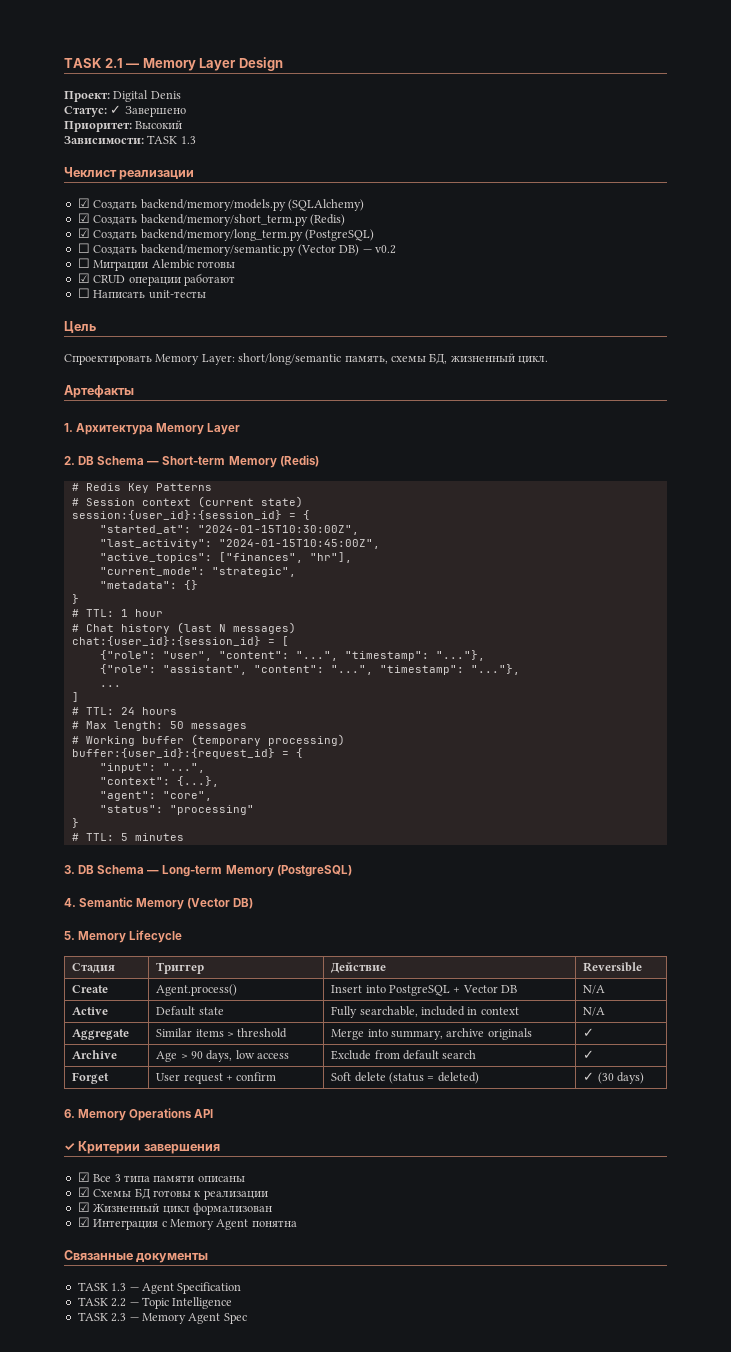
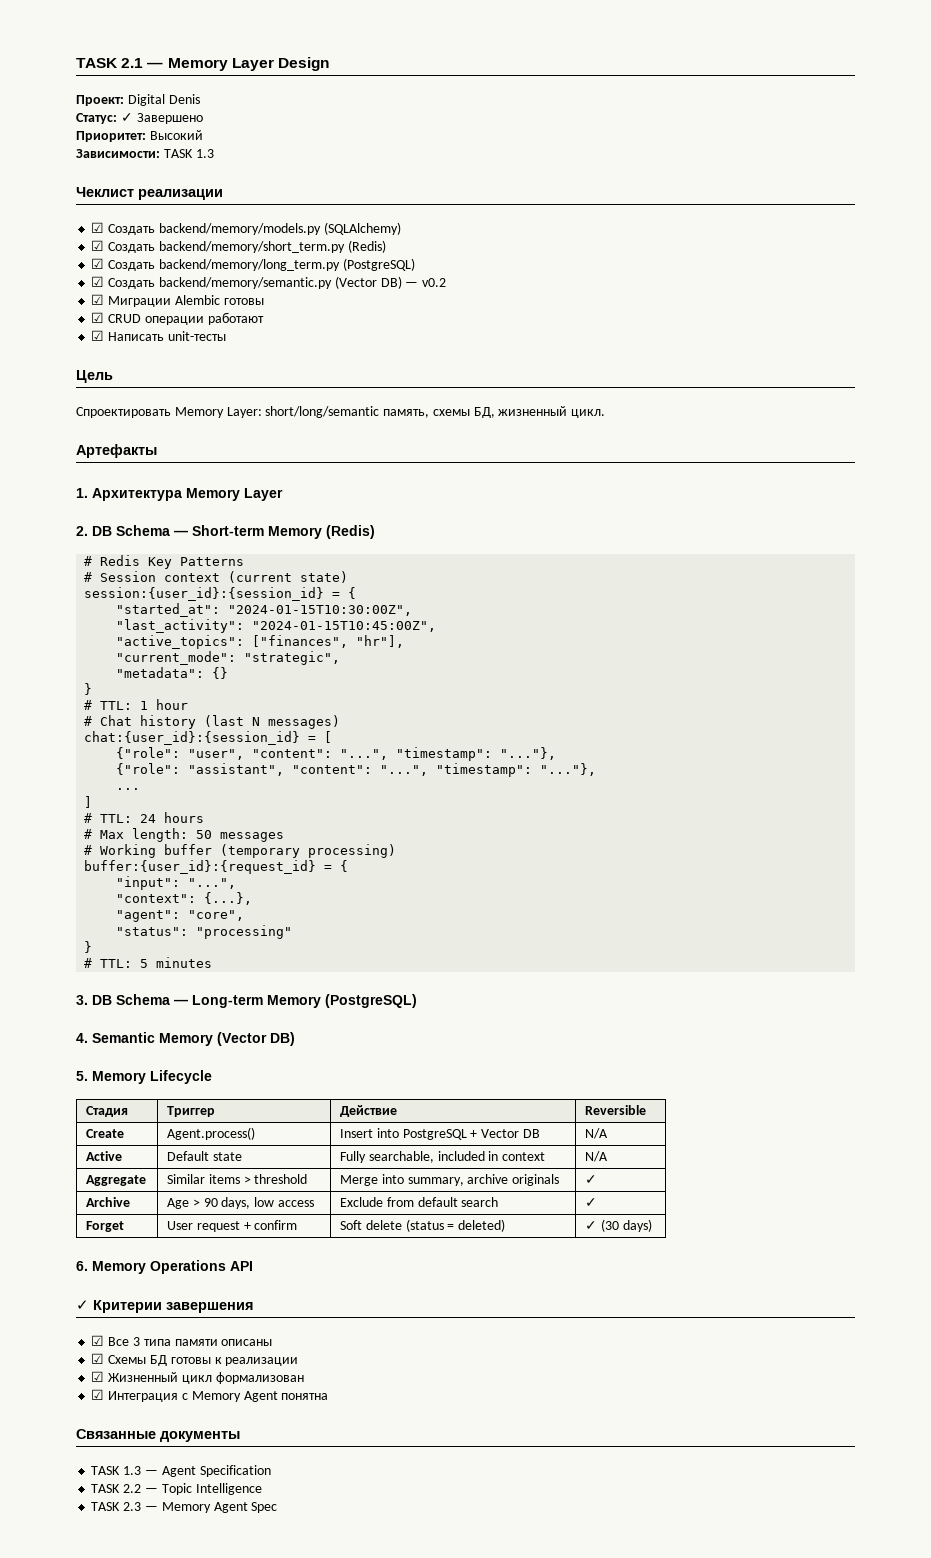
- ☐ Создать backend/memory/semantic.py (Vector DB) — v0.2
+ ☑ Создать backend/memory/semantic.py (Vector DB) — v0.2
- ☐ Миграции Alembic готовы
+ ☑ Миграции Alembic готовы
- ☐ Написать unit-тесты
+ ☑ Написать unit-тесты

